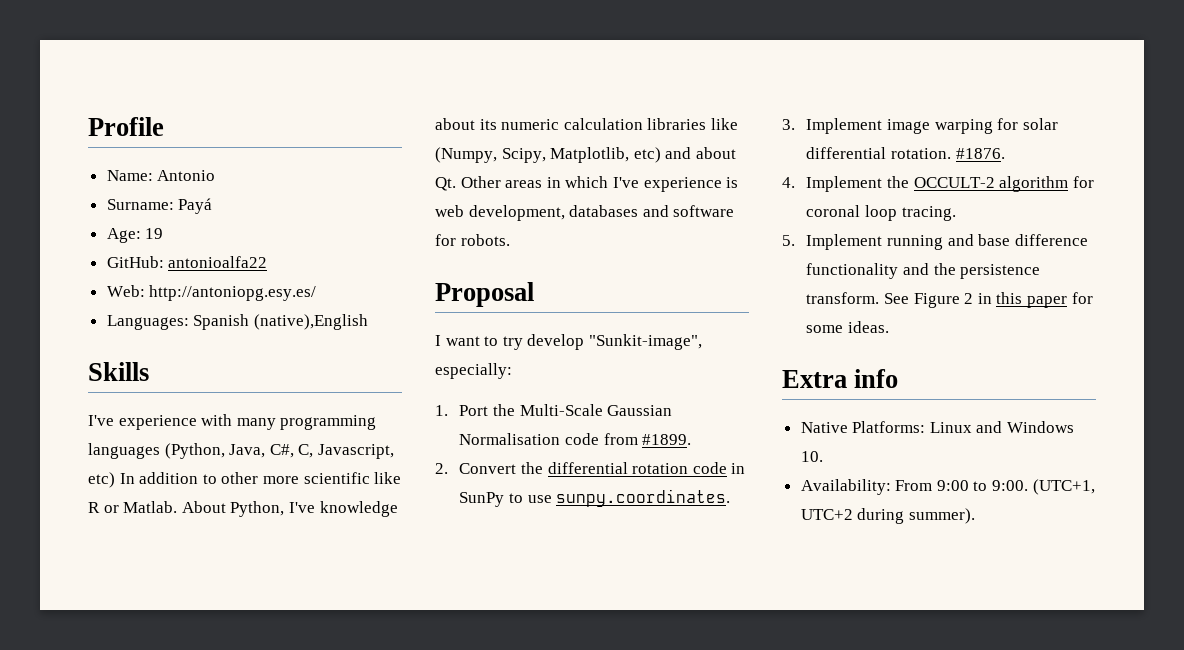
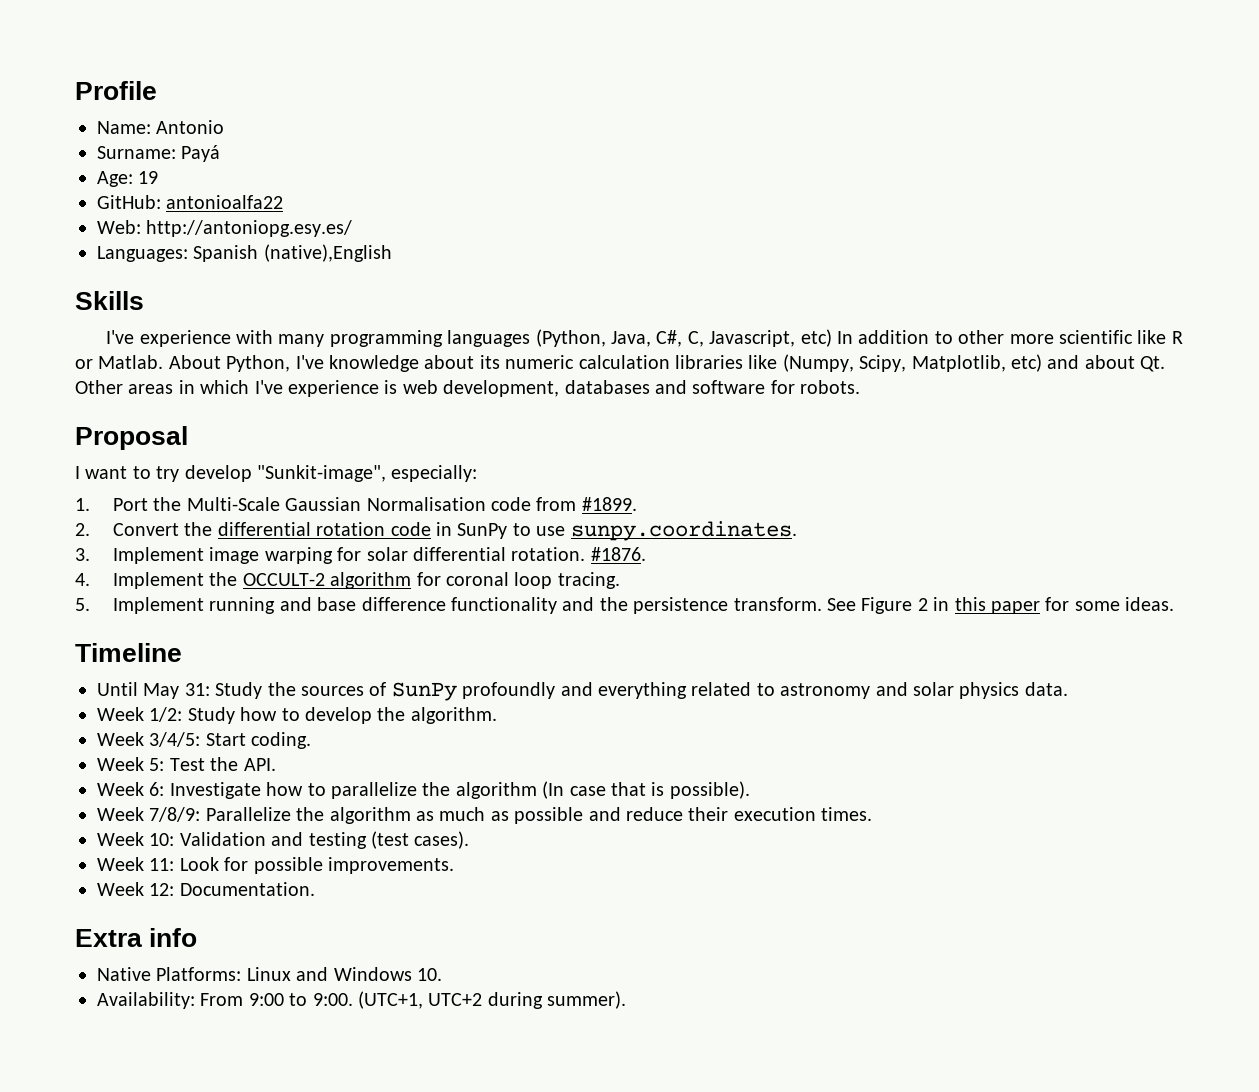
+ Timeline
+ Until May 31: Study the sources of SunPy profoundly and everything related to astronomy and solar physics data.
+ Week 1/2: Study how to develop the algorithm.
+ Week 3/4/5: Start coding.
+ Week 5: Test the API.
+ Week 6: Investigate how to parallelize the algorithm (In case that is possible).
+ Week 7/8/9: Parallelize the algorithm as much as possible and reduce their execution times.
+ Week 10: Validation and testing (test cases).
+ Week 11: Look for possible improvements.
+ Week 12: Documentation.

